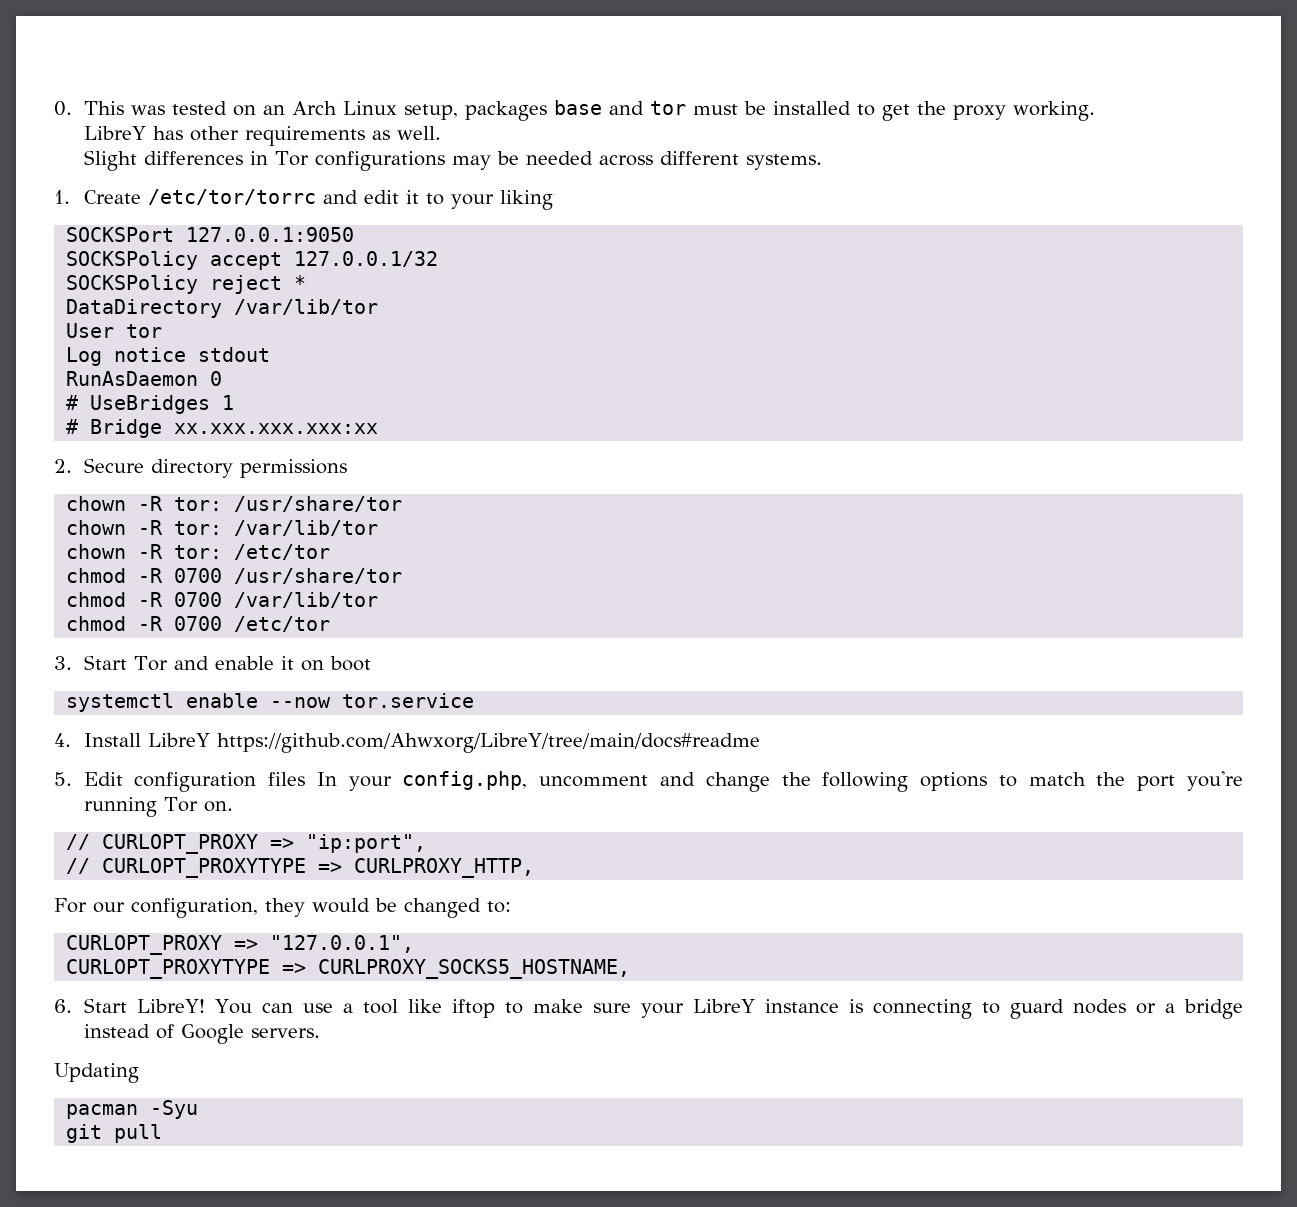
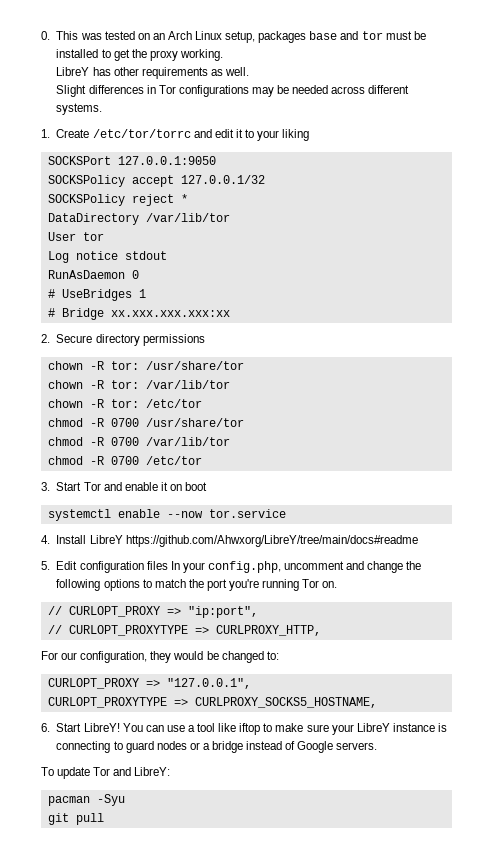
- Updating
+ To update Tor and LibreY:

